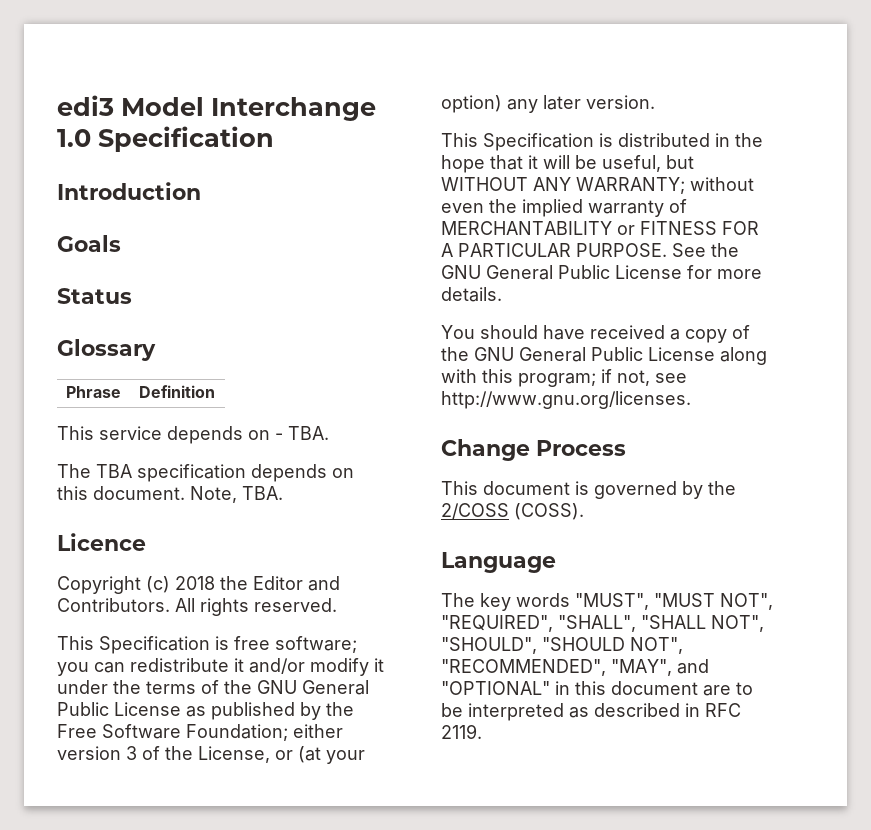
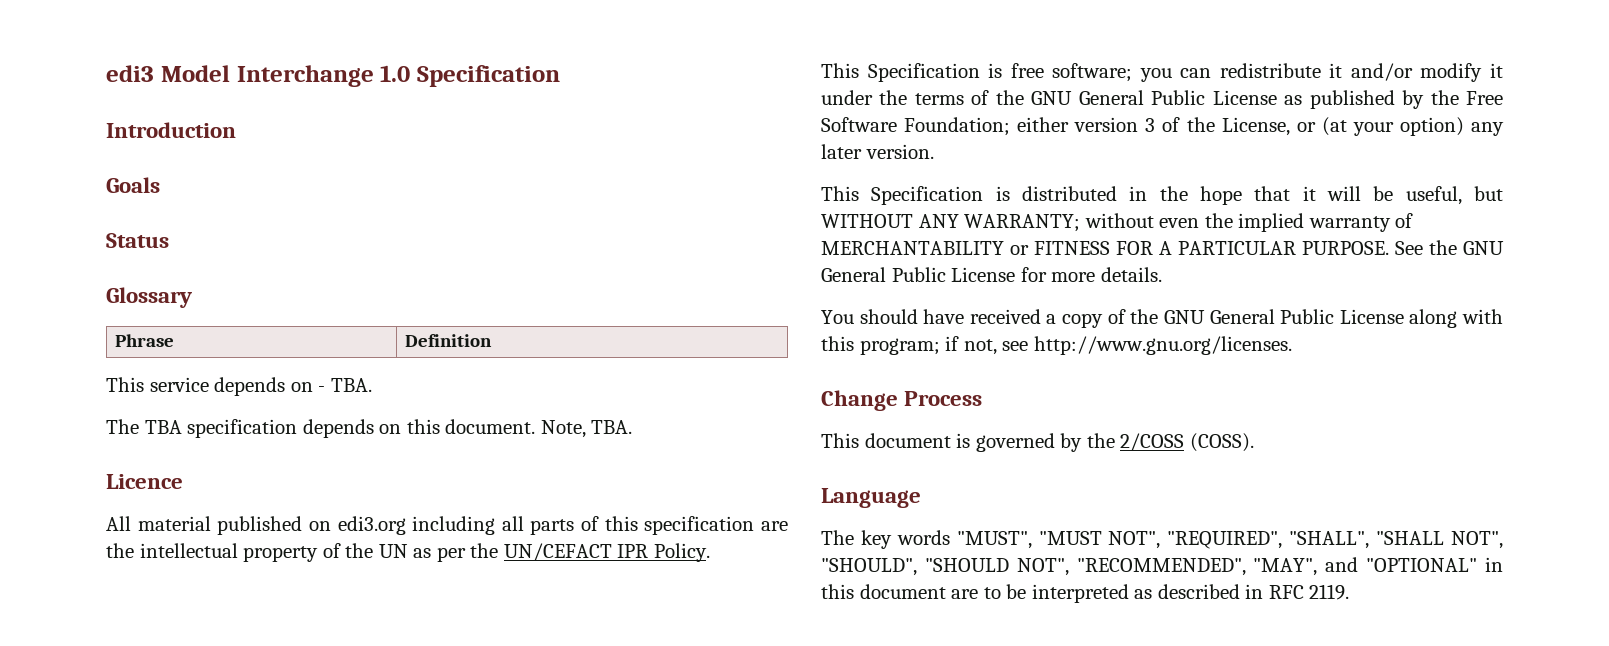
- Copyright (c) 2018 the Editor and Contributors. All rights reserved.
+ All material published on edi3.org including all parts of this specification are the intellectual property of the UN as per the UN/CEFACT IPR Policy.

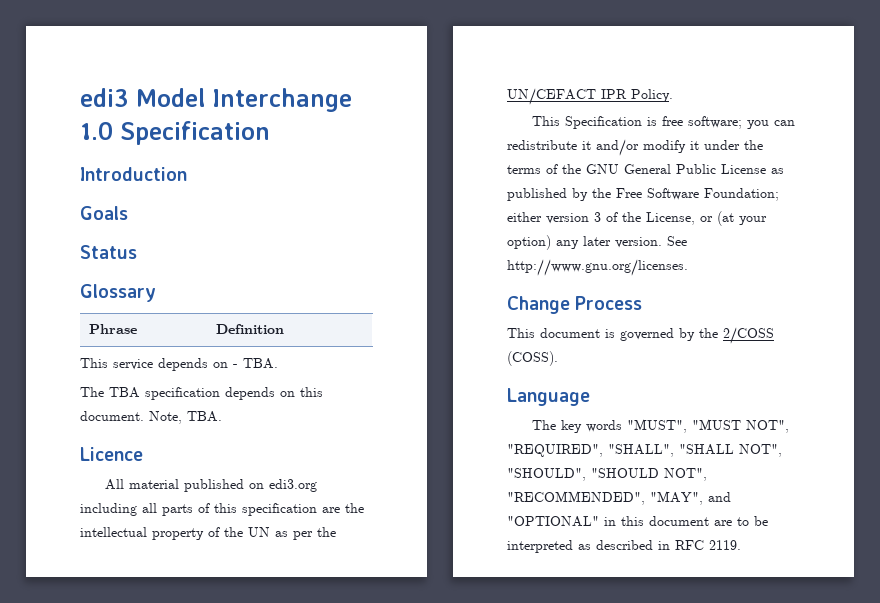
- This Specification is free software; you can redistribute it and/or modify it under the terms of the GNU General Public License as published by the Free Software Foundation; either version 3 of the License, or (at your option) any later version.
- This Specification is distributed in the hope that it will be useful, but WITHOUT ANY WARRANTY; without even the implied warranty of MERCHANTABILITY or FITNESS FOR A PARTICULAR PURPOSE. See the GNU General Public License for more details.
- You should have received a copy of the GNU General Public License along with this program; if not, see http://www.gnu.org/licenses.
+ This Specification is free software; you can redistribute it and/or modify it under the terms of the GNU General Public License as published by the Free Software Foundation; either version 3 of the License, or (at your option) any later version. See http://www.gnu.org/licenses.

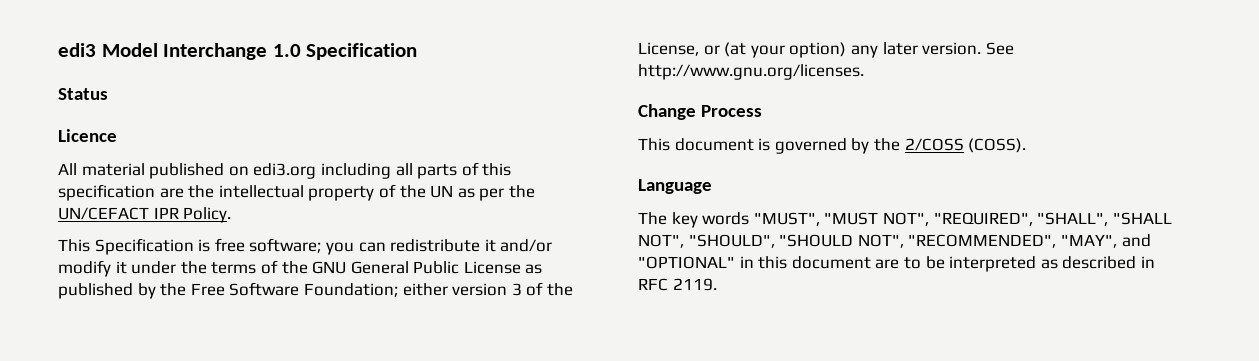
- Introduction
- Goals
- Glossary
- Phrase | Definition
- This service depends on - TBA.
- The TBA specification depends on this document. Note, TBA.

